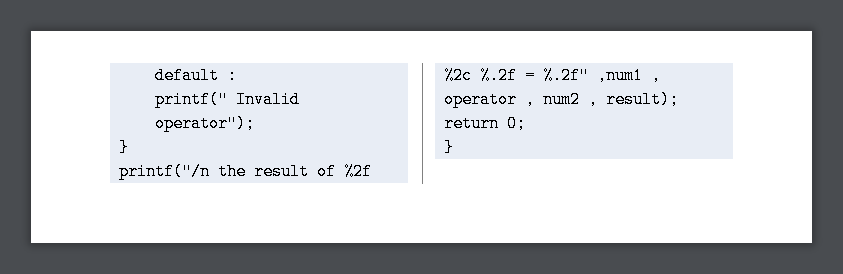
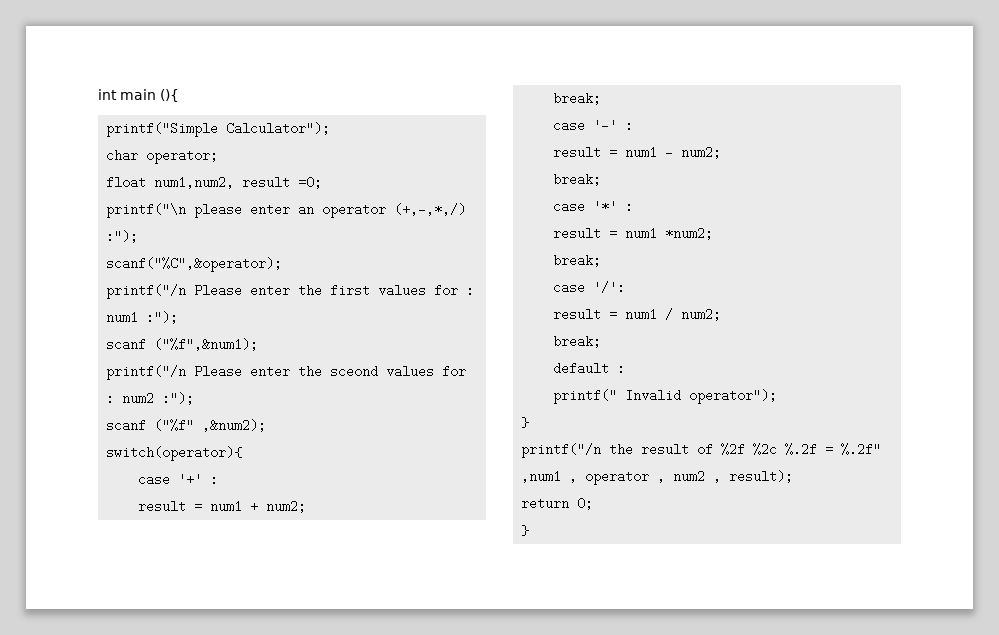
+ int main (){
+ printf("Simple Calculator");
+ char operator;
+ float num1,num2, result =0;
+ printf("\n please enter an operator (+,-,*,/) :");
+ scanf("%C",&operator);
+ printf("/n Please enter the first values for : num1 :");
+ scanf ("%f",&num1);
+ printf("/n Please enter the sceond values for : num2 :");
+ scanf ("%f" ,&num2);
+ switch(operator){
+ case '+' :
+ result = num1 + num2;
+ break;
+ case '-' :
+ result = num1 - num2;
+ break;
+ case '*' :
+ result = num1 *num2;
+ break;
+ case '/':
+ result = num1 / num2;
+ break;

